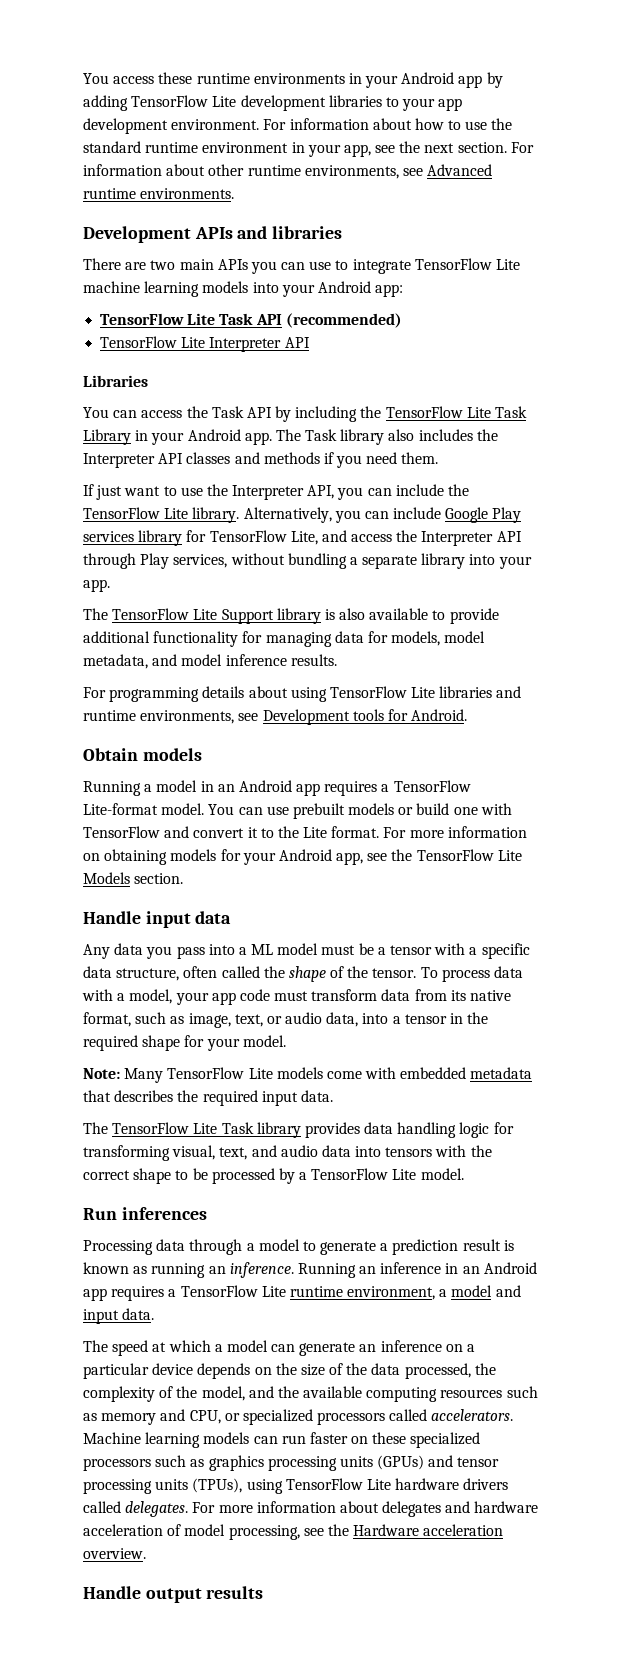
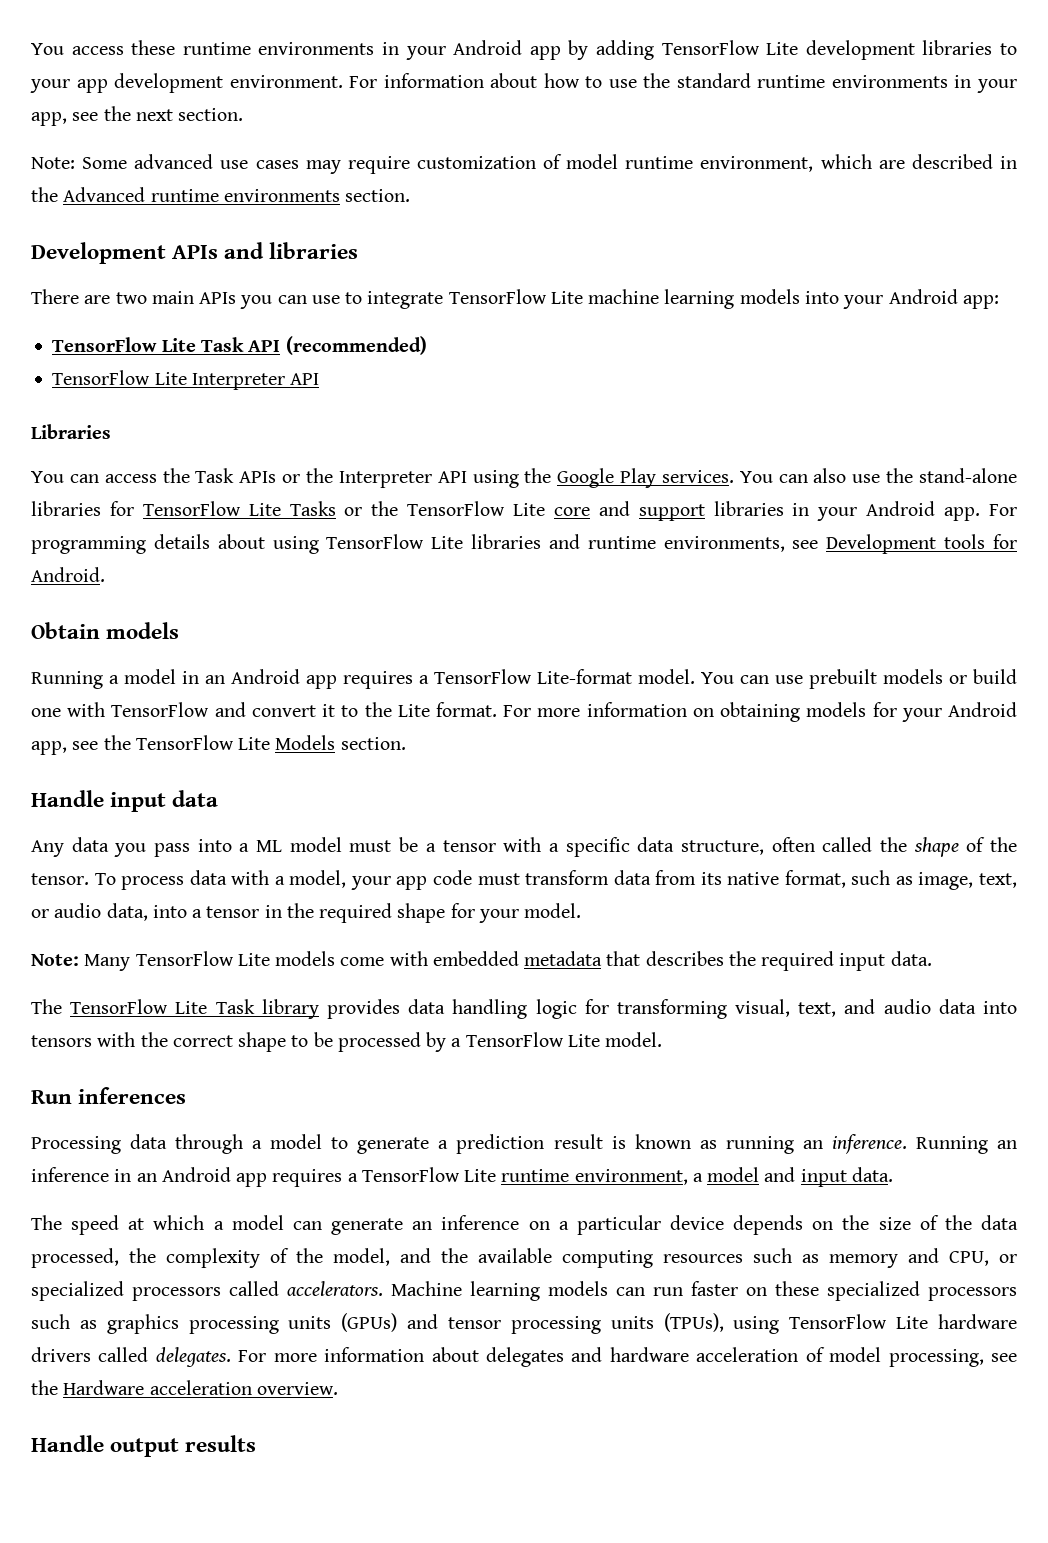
- For information about how to use the standard runtime environment in your app, see the next section. For information about other runtime environments, see Advanced runtime environments.
+ For information about how to use the standard runtime environments in your app, see the next section.
+ Note: Some advanced use cases may require customization of model runtime environment, which are described in the Advanced runtime environments section.
- You can access the Task API by including the TensorFlow Lite Task Library in your Android app. The Task library also includes the Interpreter API classes and methods if you need them.
- If just want to use the Interpreter API, you can include the TensorFlow Lite library. Alternatively, you can include Google Play services library for TensorFlow Lite, and access the Interpreter API through Play services, without bundling a separate library into your app.
- The TensorFlow Lite Support library is also available to provide additional functionality for managing data for models, model metadata, and model inference results.
- For programming details about using TensorFlow Lite libraries and runtime environments, see Development tools for Android.
+ You can access the Task APIs or the Interpreter API using the Google Play services. You can also use the stand-alone libraries for TensorFlow Lite Tasks or the TensorFlow Lite core and support libraries in your Android app. For programming details about using TensorFlow Lite libraries and runtime environments, see Development tools for Android.

